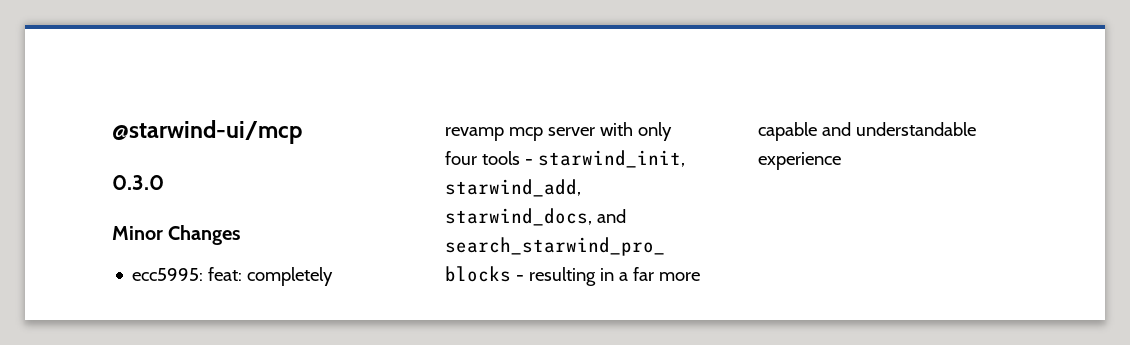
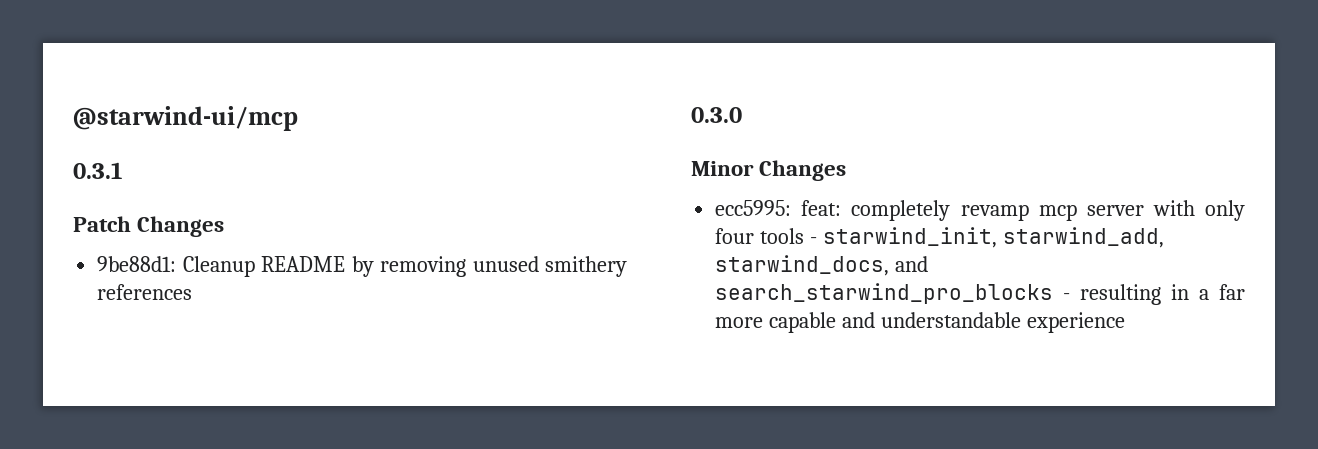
+ 0.3.1
+ Patch Changes
+ 9be88d1: Cleanup README by removing unused smithery references

